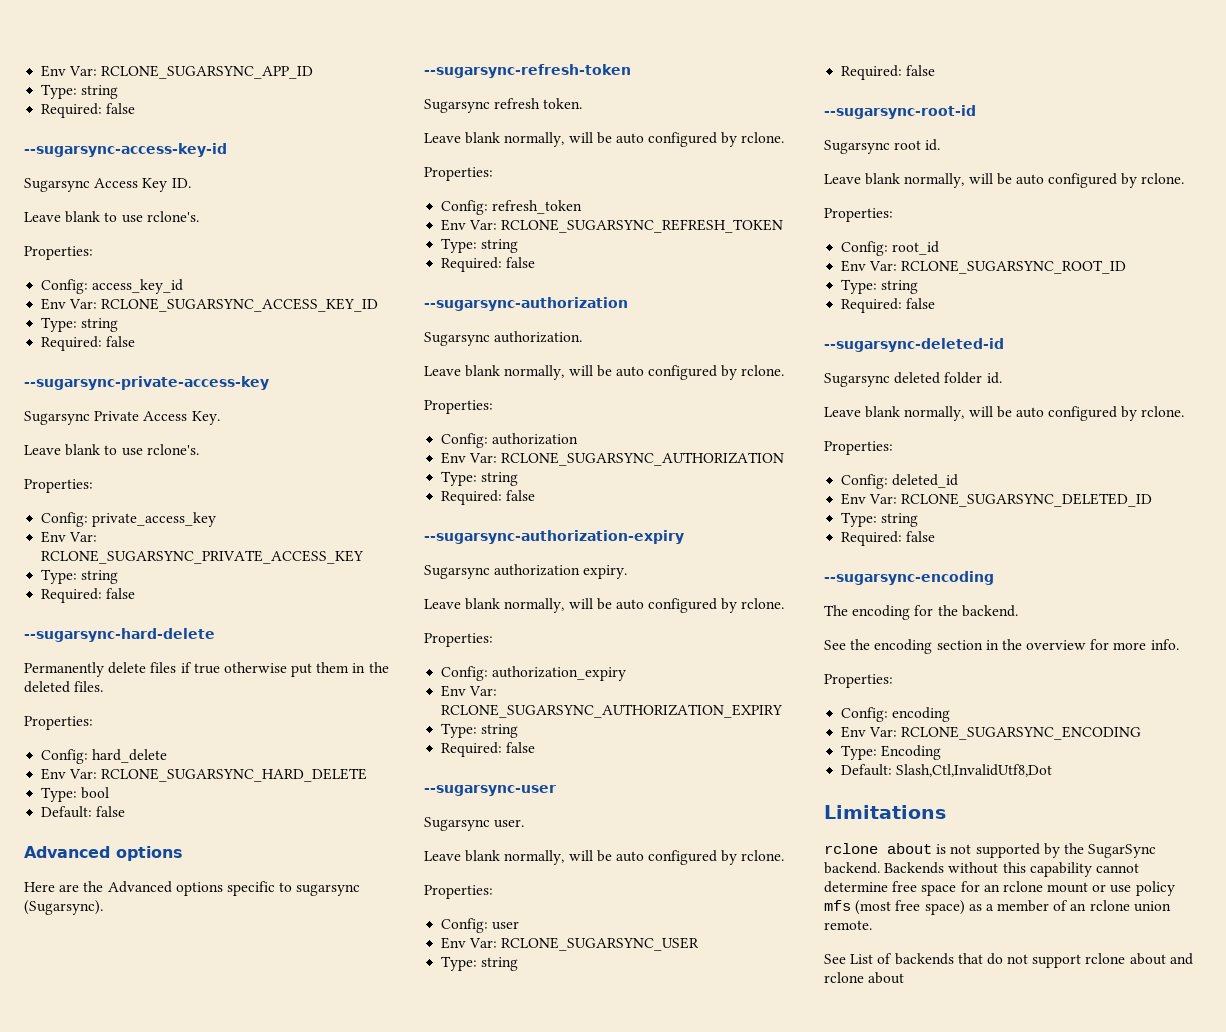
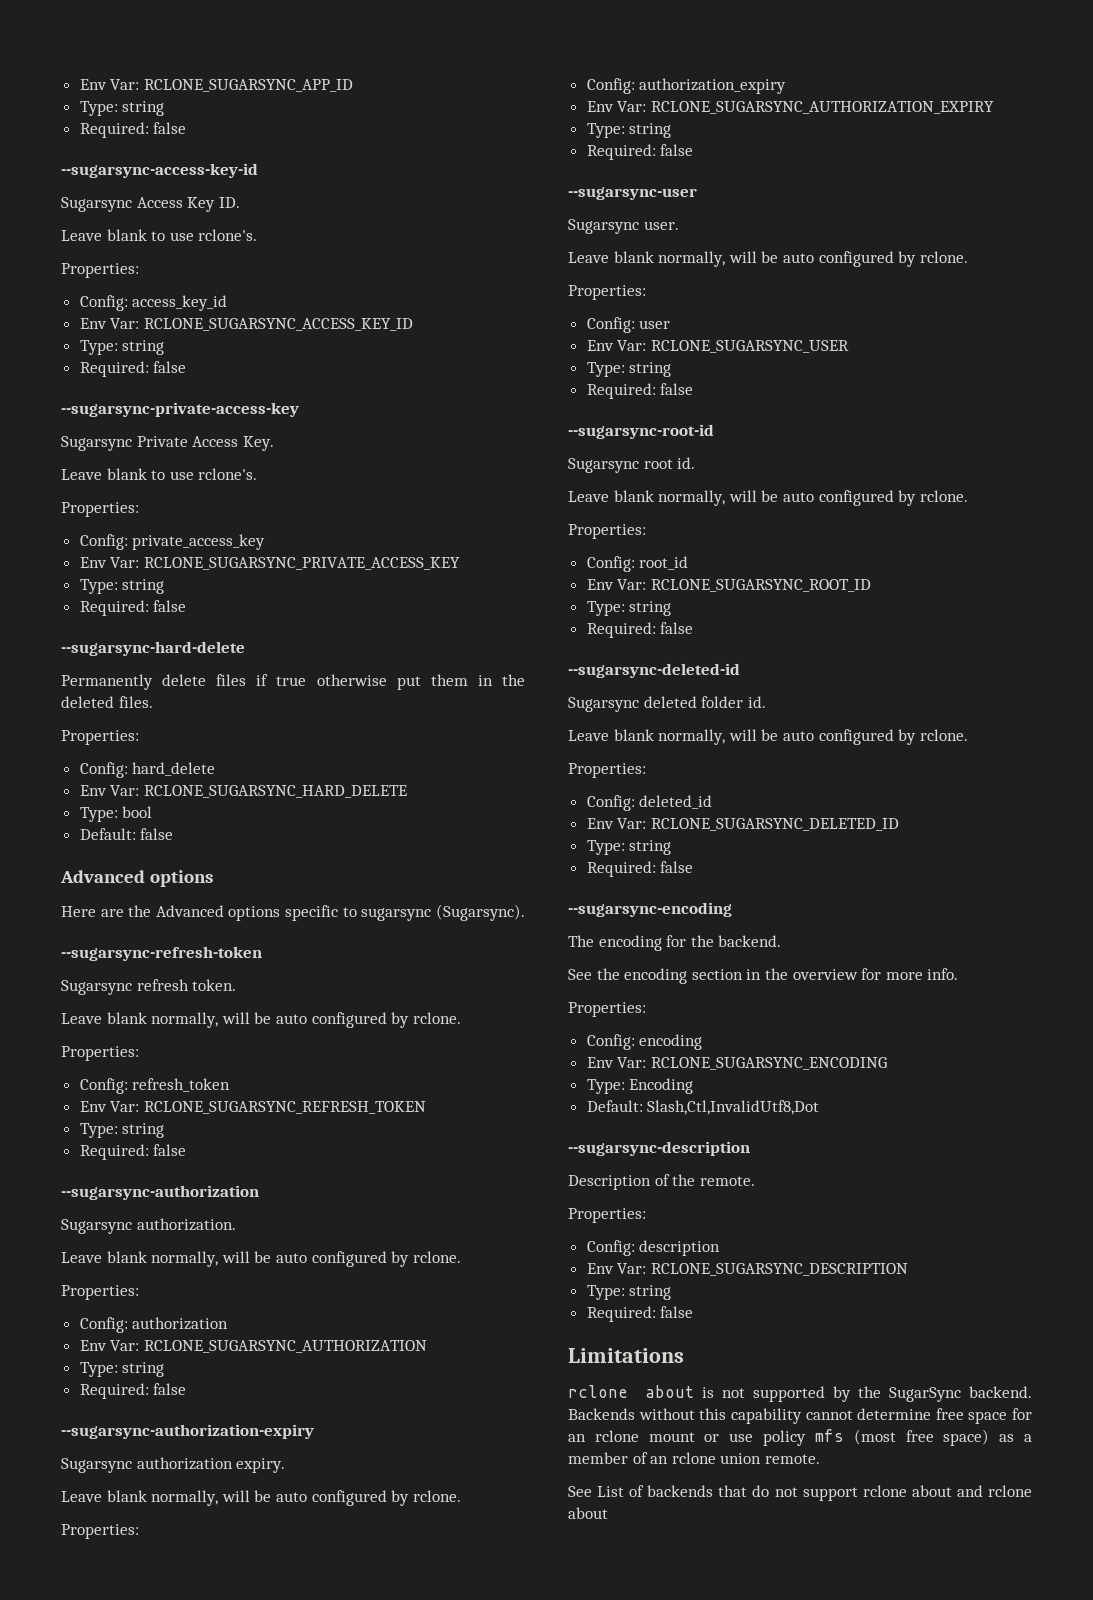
+ --sugarsync-description
+ Description of the remote.
+ Properties:
+ Config: description
+ Env Var: RCLONE_SUGARSYNC_DESCRIPTION
+ Type: string
+ Required: false

